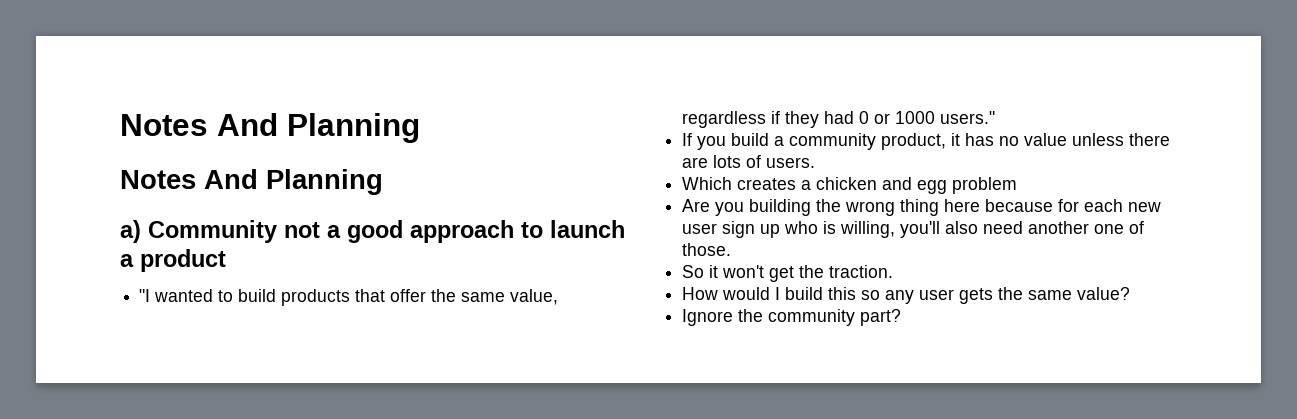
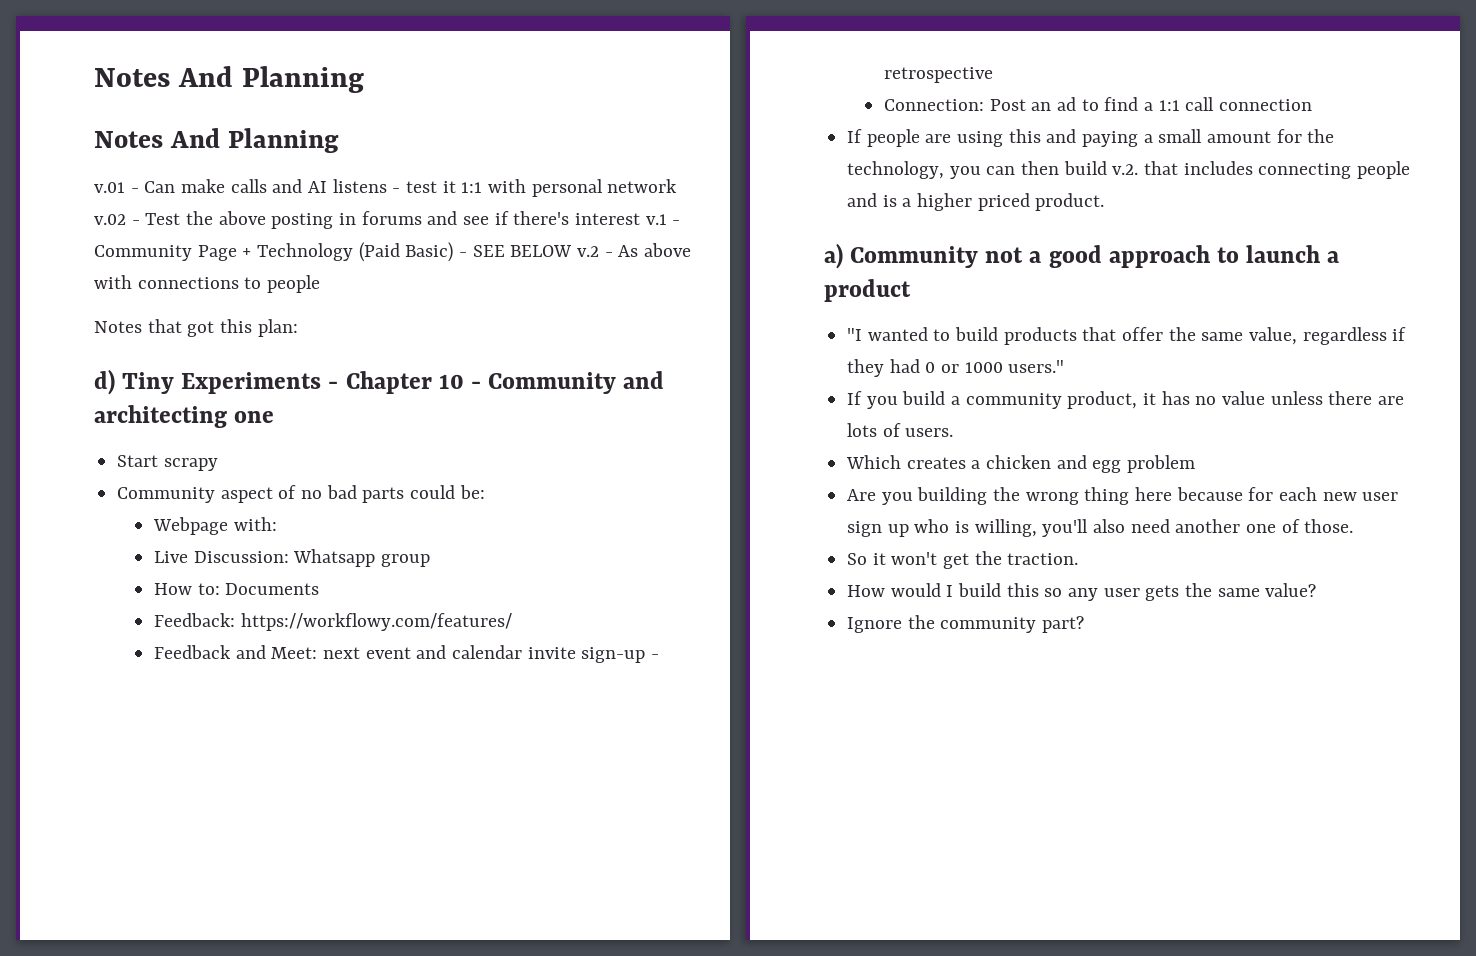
+ v.01 - Can make calls and AI listens - test it 1:1 with personal network v.02 - Test the above posting in forums and see if there's interest v.1 - Community Page + Technology (Paid Basic) - SEE BELOW v.2 - As above with connections to people
+ Notes that got this plan:
+ d) Tiny Experiments - Chapter 10 - Community and architecting one
+ Start scrapy
+ Community aspect of no bad parts could be:
+ Webpage with:
+ Live Discussion: Whatsapp group
+ How to: Documents
+ Feedback: https://workflowy.com/features/
+ Feedback and Meet: next event and calendar invite sign-up - retrospective
+ Connection: Post an ad to find a 1:1 call connection
+ If people are using this and paying a small amount for the technology, you can then build v.2. that includes connecting people and is a higher priced product.

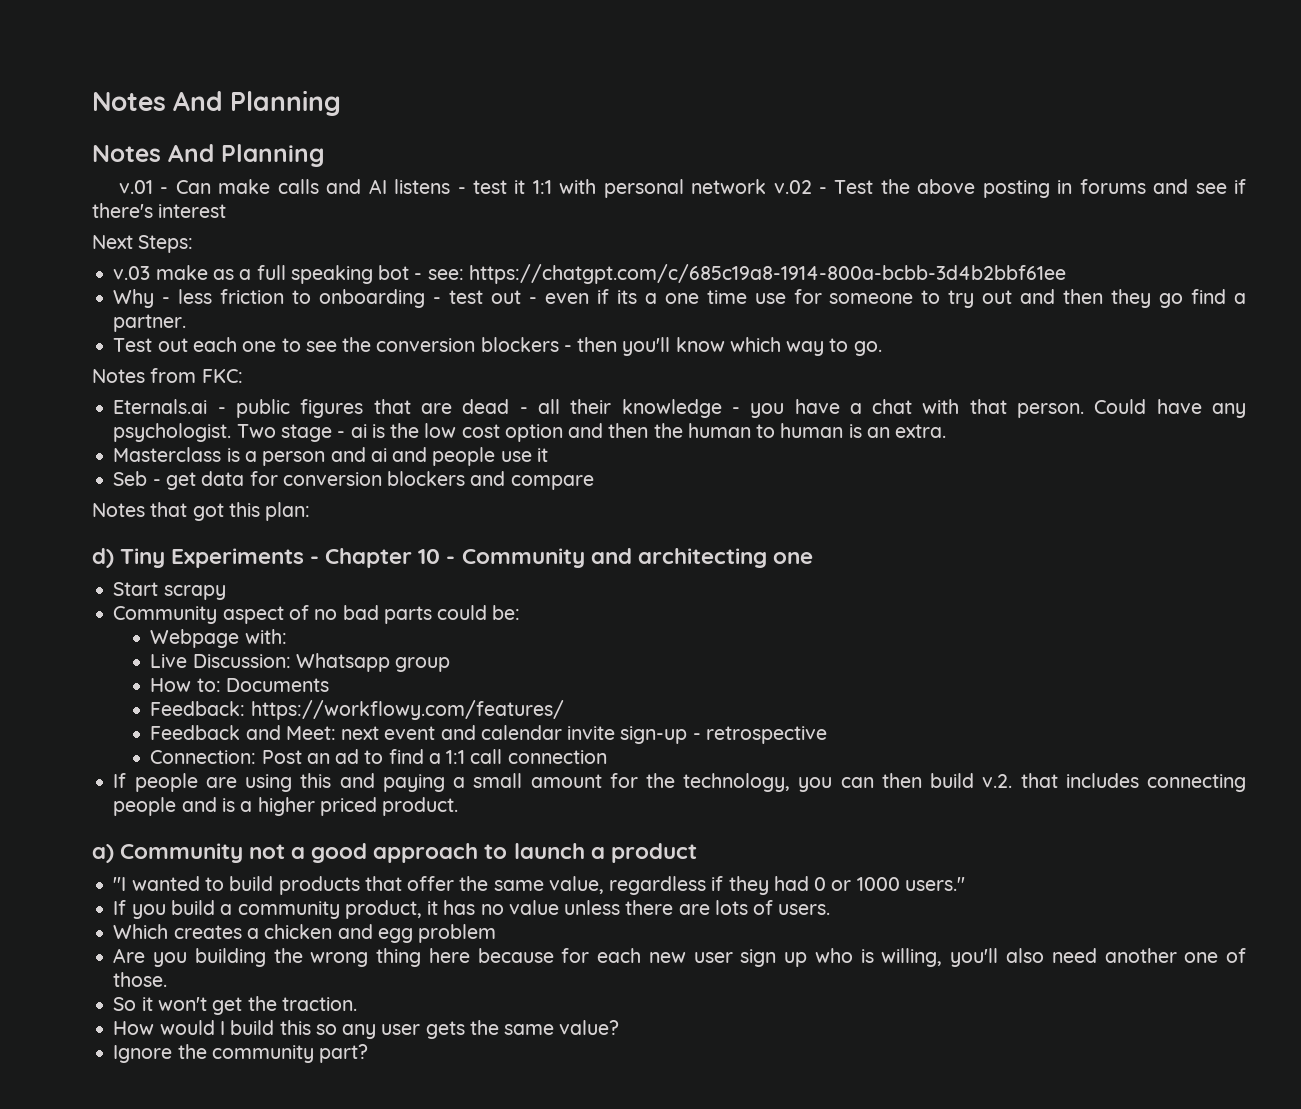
- v.01 - Can make calls and AI listens - test it 1:1 with personal network v.02 - Test the above posting in forums and see if there's interest v.1 - Community Page + Technology (Paid Basic) - SEE BELOW v.2 - As above with connections to people
+ v.01 - Can make calls and AI listens - test it 1:1 with personal network v.02 - Test the above posting in forums and see if there's interest
+ Next Steps:
+ v.03 make as a full speaking bot - see: https://chatgpt.com/c/685c19a8-1914-800a-bcbb-3d4b2bbf61ee
+ Why - less friction to onboarding - test out - even if its a one time use for someone to try out and then they go find a partner.
+ Test out each one to see the conversion blockers - then you'll know which way to go.
+ Notes from FKC:
+ Eternals.ai - public figures that are dead - all their knowledge - you have a chat with that person. Could have any psychologist. Two stage - ai is the low cost option and then the human to human is an extra.
+ Masterclass is a person and ai and people use it
+ Seb - get data for conversion blockers and compare

